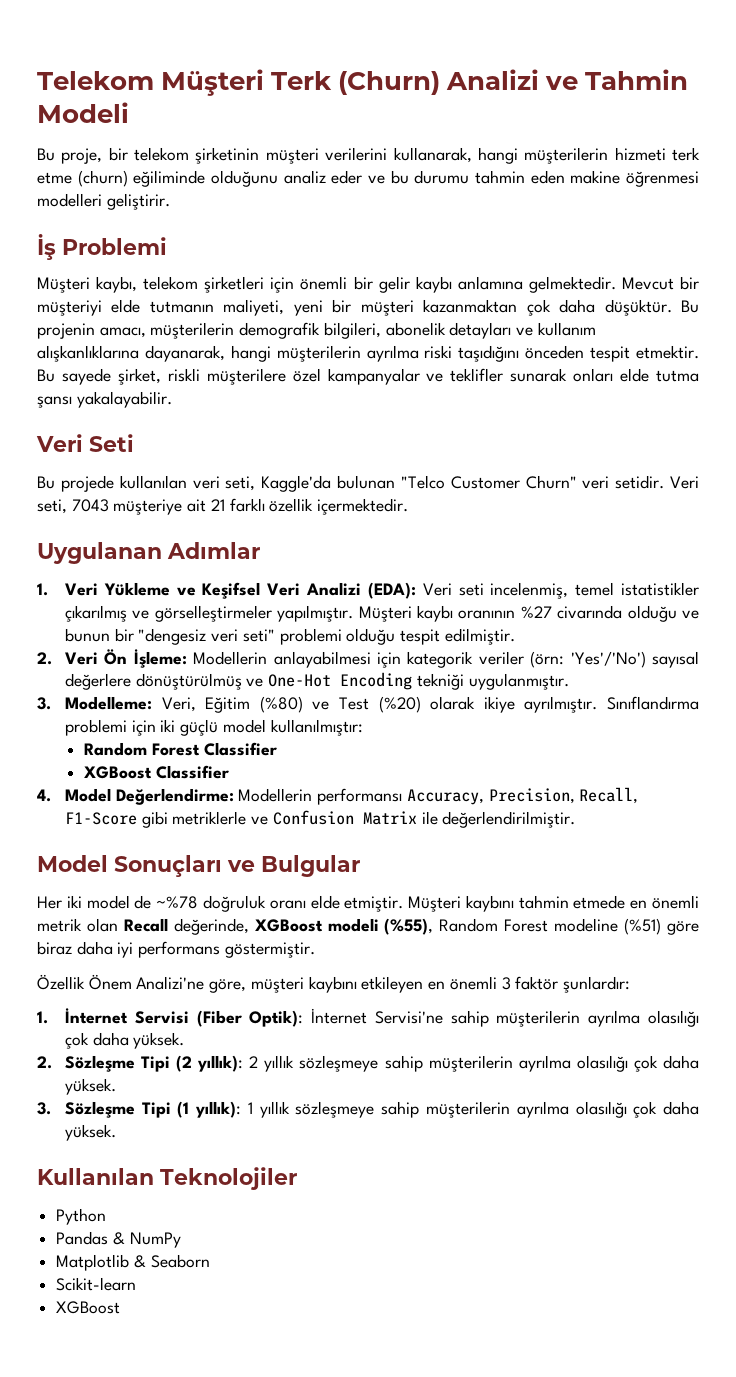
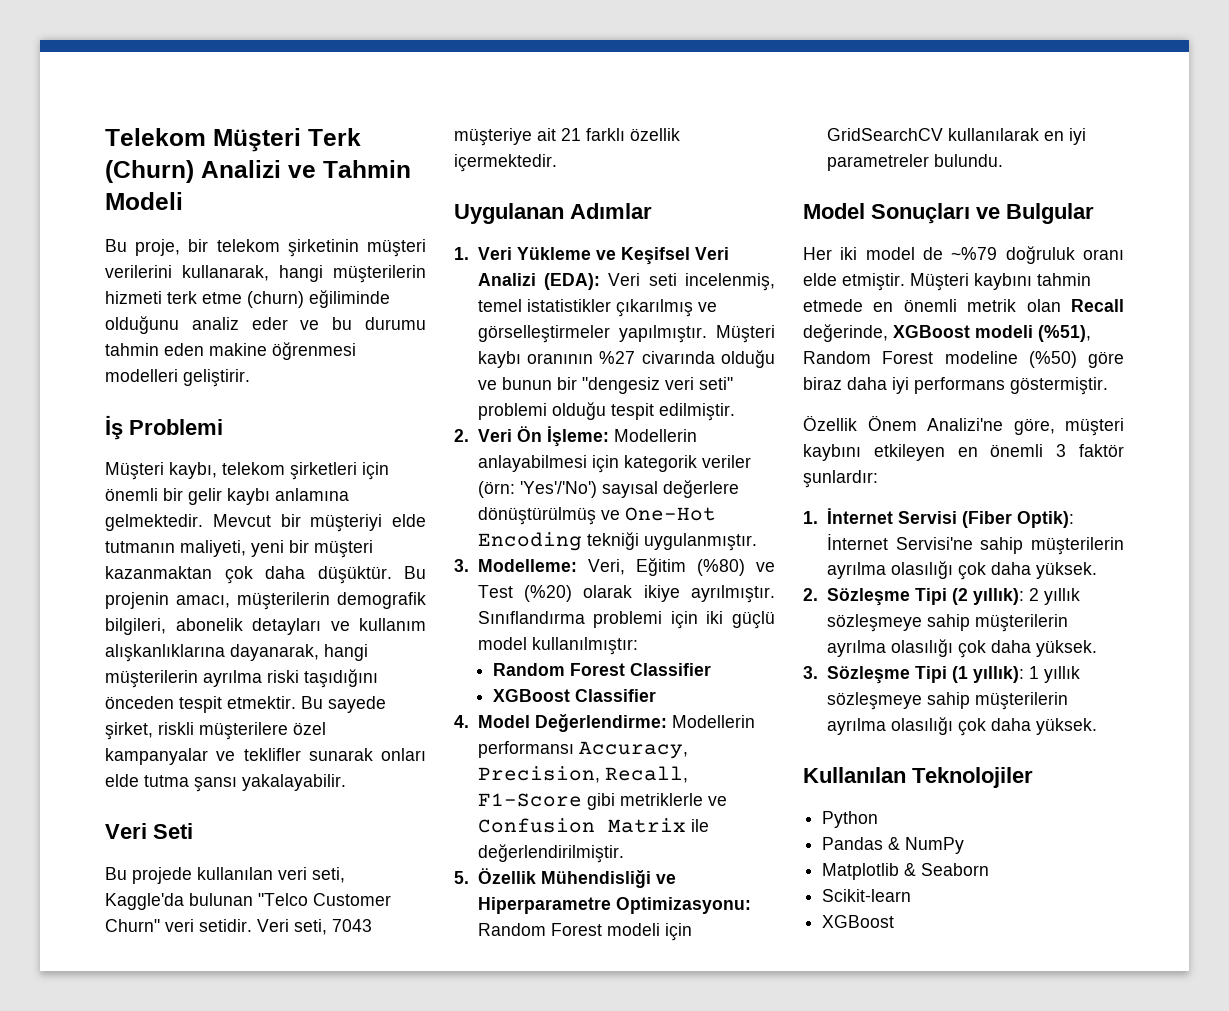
+ 5. Özellik Mühendisliği ve Hiperparametre Optimizasyonu: Random Forest modeli için GridSearchCV kullanılarak en iyi parametreler bulundu.
- Her iki model de ~%78 doğruluk oranı elde etmiştir.
+ Her iki model de ~%79 doğruluk oranı elde etmiştir.
- Müşteri kaybını tahmin etmede en önemli metrik olan Recall değerinde, XGBoost modeli (%55), Random Forest modeline (%51) göre biraz daha iyi performans göstermiştir.
+ Müşteri kaybını tahmin etmede en önemli metrik olan Recall değerinde, XGBoost modeli (%51), Random Forest modeline (%50) göre biraz daha iyi performans göstermiştir.

